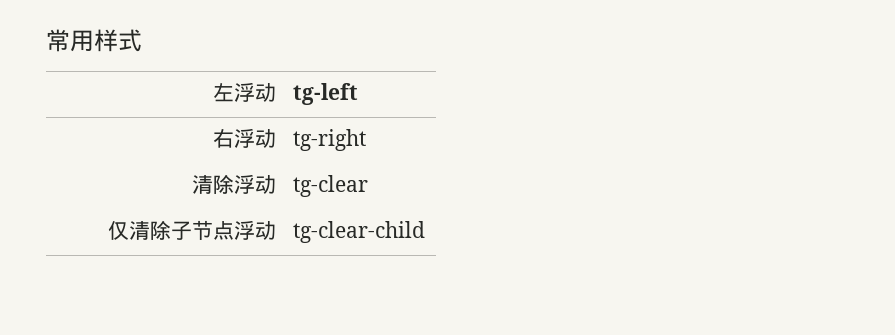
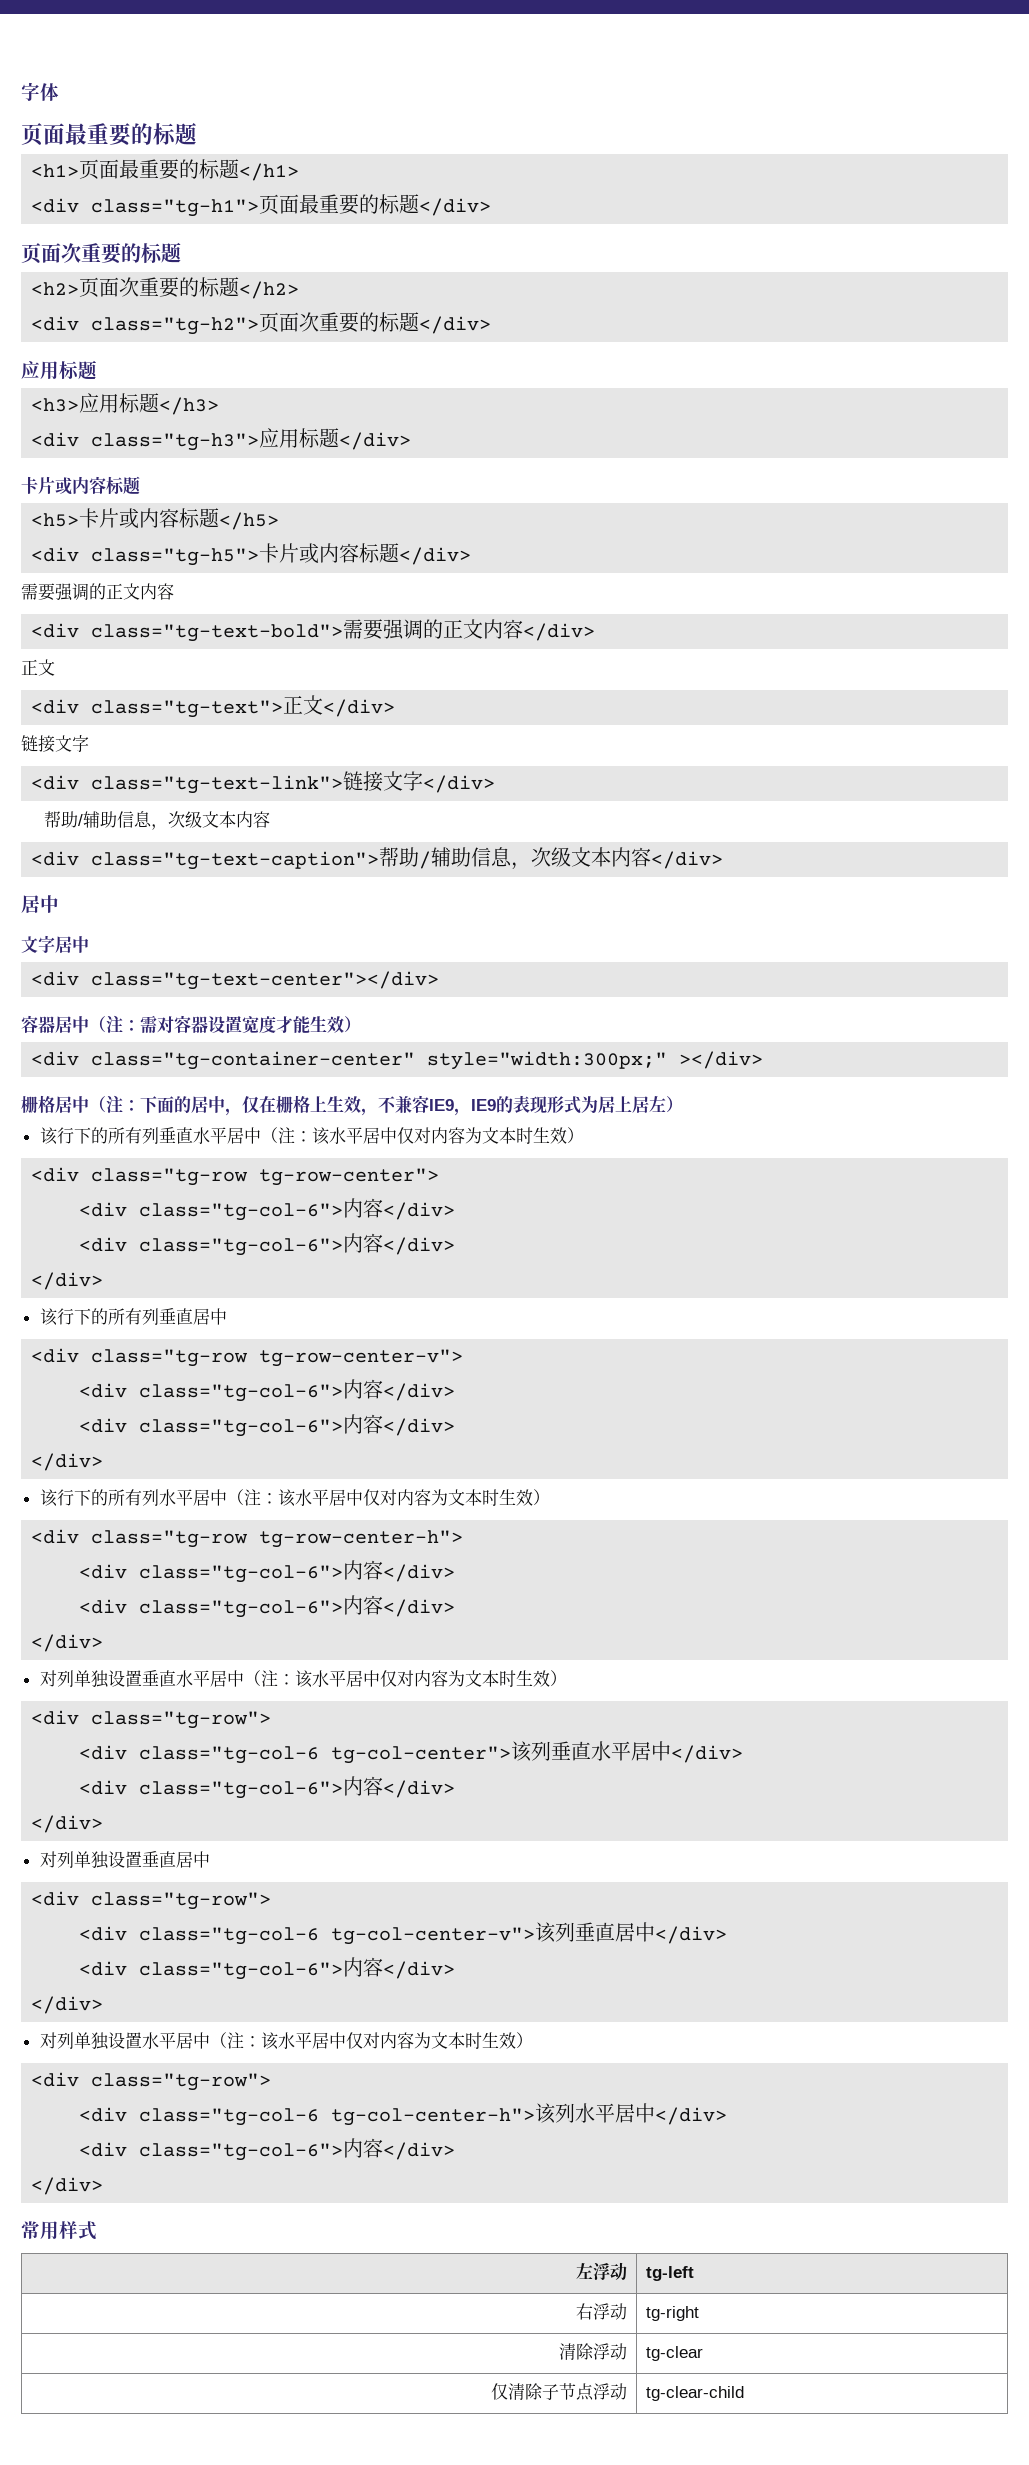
+ 字体
+ 页面最重要的标题
+ <h1>页面最重要的标题</h1>
+ <div class="tg-h1">页面最重要的标题</div>
+ 页面次重要的标题
+ <h2>页面次重要的标题</h2>
+ <div class="tg-h2">页面次重要的标题</div>
+ 应用标题
+ <h3>应用标题</h3>
+ <div class="tg-h3">应用标题</div>
+ 卡片或内容标题
+ <h5>卡片或内容标题</h5>
+ <div class="tg-h5">卡片或内容标题</div>
+ 需要强调的正文内容
+ <div class="tg-text-bold">需要强调的正文内容</div>
+ 正文
+ <div class="tg-text">正文</div>
+ 链接文字
+ <div class="tg-text-link">链接文字</div>
+ 帮助/辅助信息，次级文本内容
+ <div class="tg-text-caption">帮助/辅助信息，次级文本内容</div>
+ 居中
+ 文字居中
+ <div class="tg-text-center"></div>
+ 容器居中（注：需对容器设置宽度才能生效）
+ <div class="tg-container-center" style="width:300px;" ></div>
+ 栅格居中（注：下面的居中，仅在栅格上生效，不兼容IE9，IE9的表现形式为居上居左）
+ 该行下的所有列垂直水平居中（注：该水平居中仅对内容为文本时生效）
+ <div class="tg-row tg-row-center">
+ <div class="tg-col-6">内容</div>
+ <div class="tg-col-6">内容</div>
+ </div>
+ 该行下的所有列垂直居中
+ <div class="tg-row tg-row-center-v">
+ <div class="tg-col-6">内容</div>
+ <div class="tg-col-6">内容</div>
+ </div>
+ 该行下的所有列水平居中（注：该水平居中仅对内容为文本时生效）
+ <div class="tg-row tg-row-center-h">
+ <div class="tg-col-6">内容</div>
+ <div class="tg-col-6">内容</div>
+ </div>
+ 对列单独设置垂直水平居中（注：该水平居中仅对内容为文本时生效）
+ <div class="tg-row">
+ <div class="tg-col-6 tg-col-center">该列垂直水平居中</div>
+ <div class="tg-col-6">内容</div>
+ </div>
+ 对列单独设置垂直居中
+ <div class="tg-row">
+ <div class="tg-col-6 tg-col-center-v">该列垂直居中</div>
+ <div class="tg-col-6">内容</div>
+ </div>
+ 对列单独设置水平居中（注：该水平居中仅对内容为文本时生效）
+ <div class="tg-row">
+ <div class="tg-col-6 tg-col-center-h">该列水平居中</div>
+ <div class="tg-col-6">内容</div>
+ </div>

